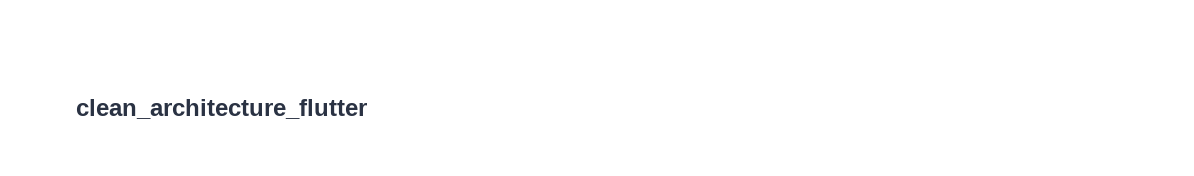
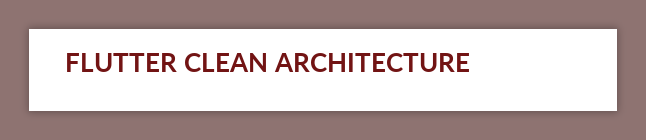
- clean_architecture_flutter
+ FLUTTER CLEAN ARCHITECTURE

